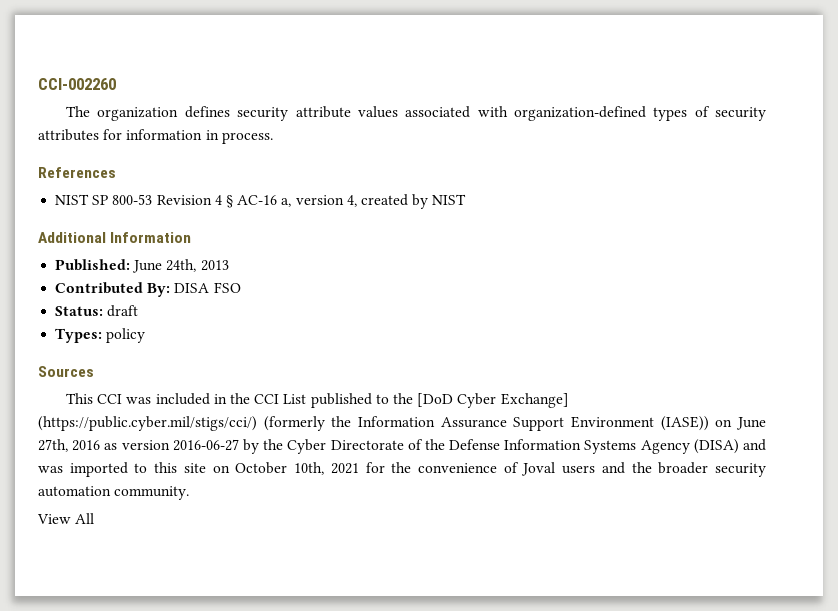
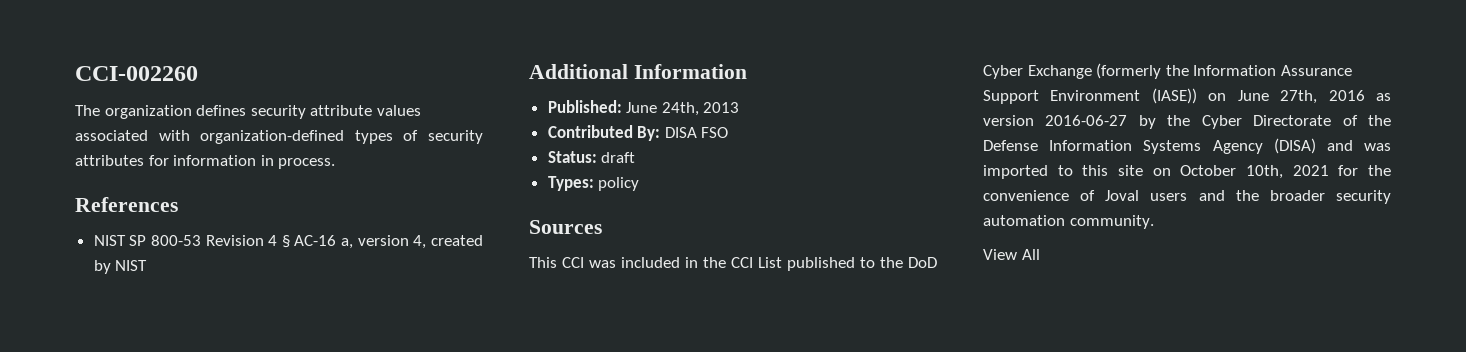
- This CCI was included in the CCI List published to the [DoD Cyber Exchange] (https://public.cyber.mil/stigs/cci/) (formerly the Information Assurance Support Environment (IASE)) on June 27th, 2016 as version 2016-06-27 by the Cyber Directorate of the Defense Information Systems Agency (DISA) and was imported to this site on October 10th, 2021 for the convenience of Joval users and the broader security automation community.
+ This CCI was included in the CCI List published to the DoD Cyber Exchange (formerly the Information Assurance Support Environment (IASE)) on June 27th, 2016 as version 2016-06-27 by the Cyber Directorate of the Defense Information Systems Agency (DISA) and was imported to this site on October 10th, 2021 for the convenience of Joval users and the broader security automation community.

